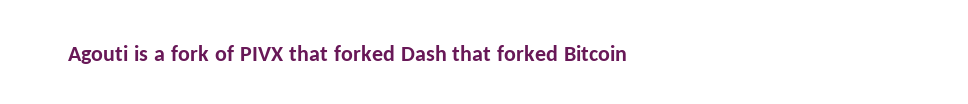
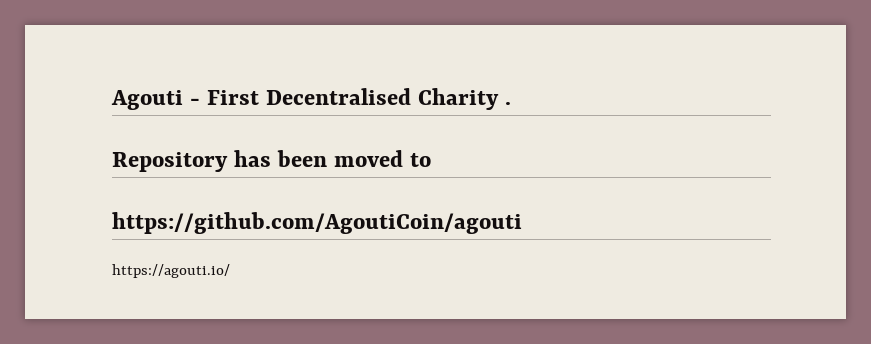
- Agouti is a fork of PIVX that forked Dash that forked Bitcoin
+ Agouti - First Decentralised Charity .
+ Repository has been moved to
+ https://github.com/AgoutiCoin/agouti
+ https://agouti.io/

